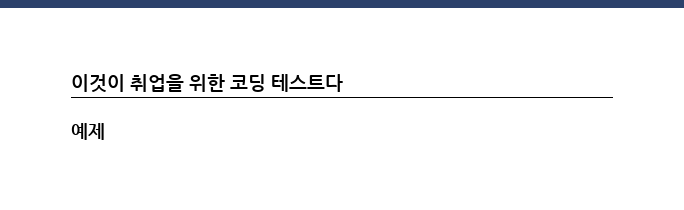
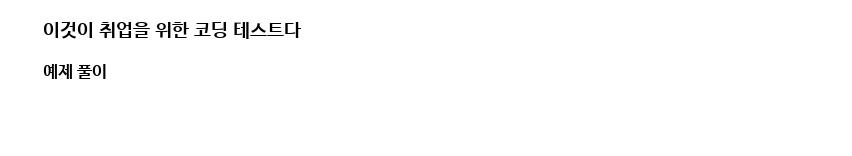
- 예제
+ 예제 풀이

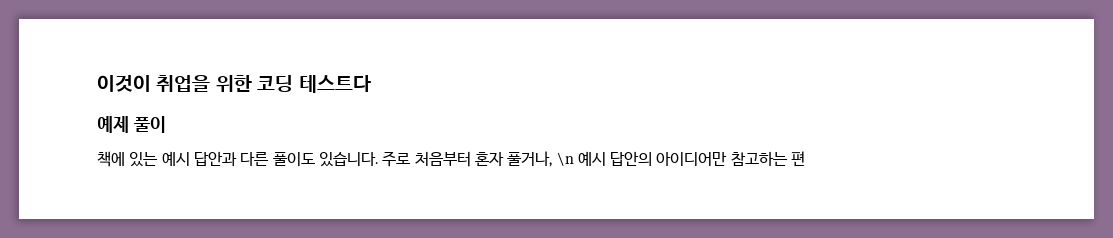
+ 책에 있는 예시 답안과 다른 풀이도 있습니다. 주로 처음부터 혼자 풀거나, \n 예시 답안의 아이디어만 참고하는 편

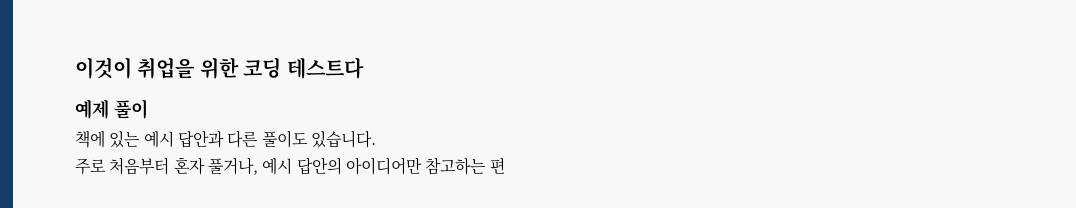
- 책에 있는 예시 답안과 다른 풀이도 있습니다. 주로 처음부터 혼자 풀거나, \n 예시 답안의 아이디어만 참고하는 편
+ 책에 있는 예시 답안과 다른 풀이도 있습니다.
+ 주로 처음부터 혼자 풀거나, 예시 답안의 아이디어만 참고하는 편

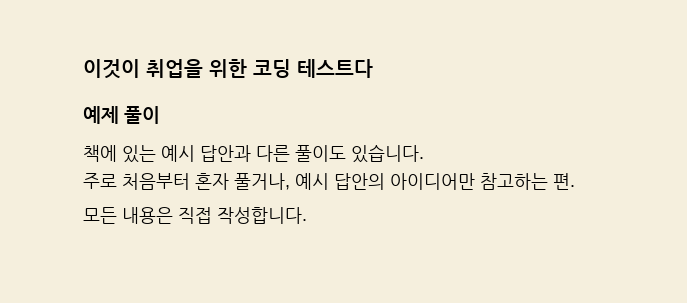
- 주로 처음부터 혼자 풀거나, 예시 답안의 아이디어만 참고하는 편
+ 주로 처음부터 혼자 풀거나, 예시 답안의 아이디어만 참고하는 편.
+ 모든 내용은 직접 작성합니다.

